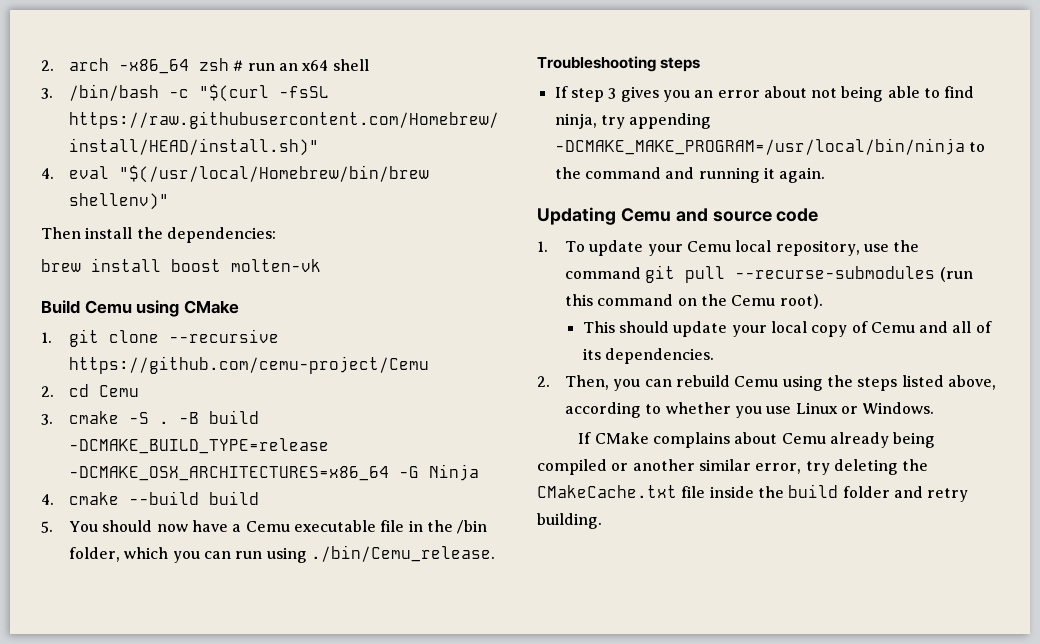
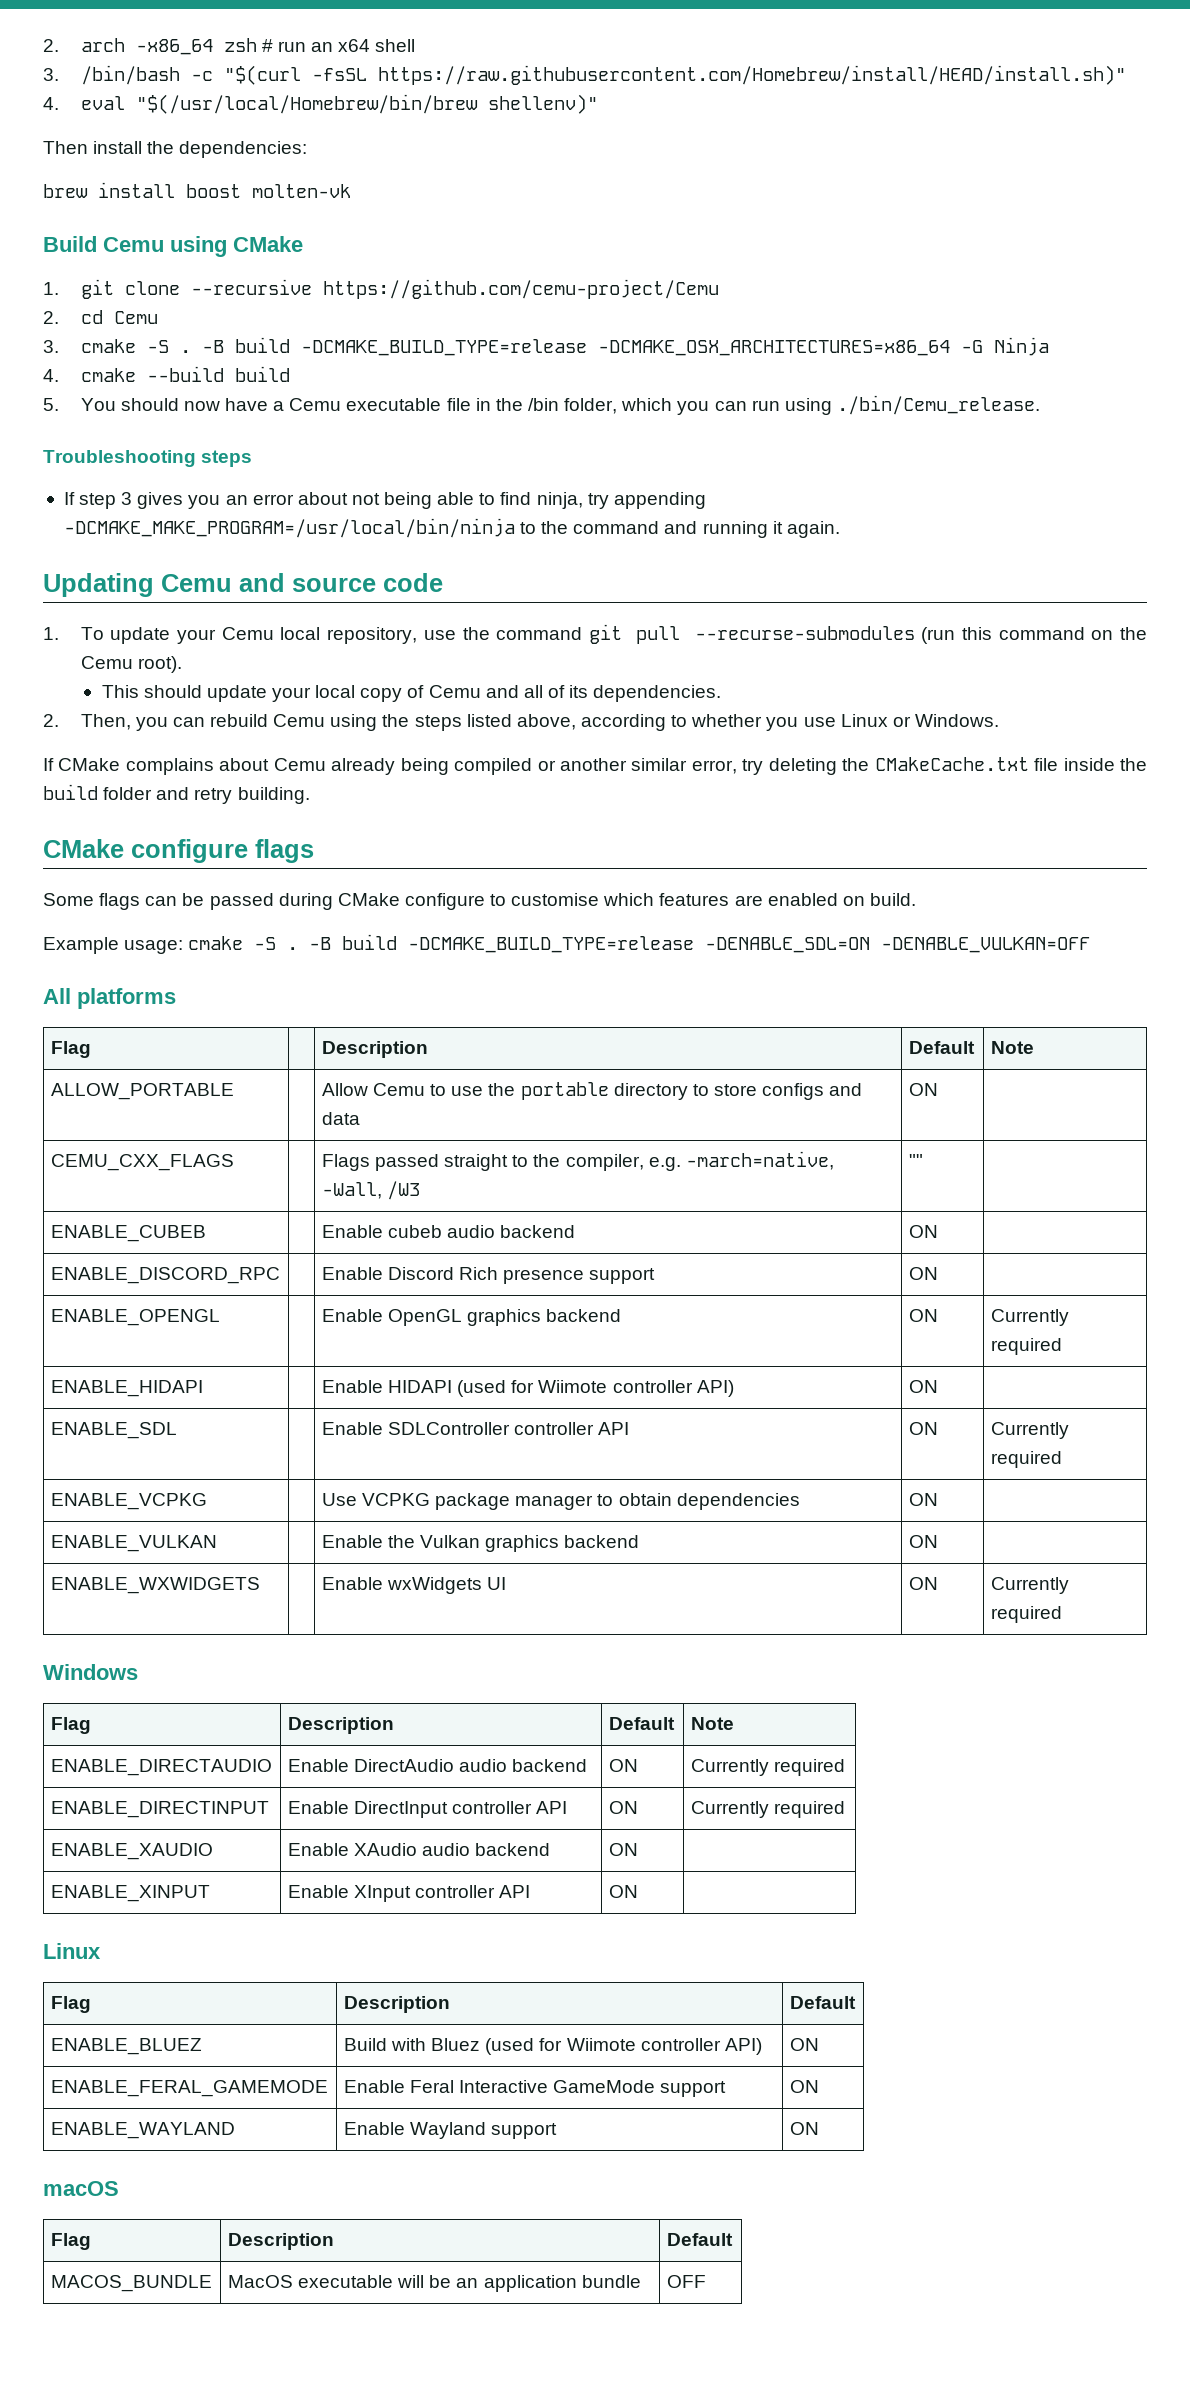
+ CMake configure flags
+ Some flags can be passed during CMake configure to customise which features are enabled on build.
+ Example usage: cmake -S . -B build -DCMAKE_BUILD_TYPE=release -DENABLE_SDL=ON -DENABLE_VULKAN=OFF
+ All platforms
+ Flag | | Description | Default | Note
+ ALLOW_PORTABLE | | Allow Cemu to use the portable directory to store configs and data | ON |
+ CEMU_CXX_FLAGS | | Flags passed straight to the compiler, e.g. -march=native, -Wall, /W3 | "" |
+ ENABLE_CUBEB | | Enable cubeb audio backend | ON |
+ ENABLE_DISCORD_RPC | | Enable Discord Rich presence support | ON |
+ ENABLE_OPENGL | | Enable OpenGL graphics backend | ON | Currently required
+ ENABLE_HIDAPI | | Enable HIDAPI (used for Wiimote controller API) | ON |
+ ENABLE_SDL | | Enable SDLController controller API | ON | Currently required
+ ENABLE_VCPKG | | Use VCPKG package manager to obtain dependencies | ON |
+ ENABLE_VULKAN | | Enable the Vulkan graphics backend | ON |
+ ENABLE_WXWIDGETS | | Enable wxWidgets UI | ON | Currently required
+ Windows
+ Flag | Description | Default | Note
+ ENABLE_DIRECTAUDIO | Enable DirectAudio audio backend | ON | Currently required
+ ENABLE_DIRECTINPUT | Enable DirectInput controller API | ON | Currently required
+ ENABLE_XAUDIO | Enable XAudio audio backend | ON |
+ ENABLE_XINPUT | Enable XInput controller API | ON |
+ Linux
+ Flag | Description | Default
+ ENABLE_BLUEZ | Build with Bluez (used for Wiimote controller API) | ON
+ ENABLE_FERAL_GAMEMODE | Enable Feral Interactive GameMode support | ON
+ ENABLE_WAYLAND | Enable Wayland support | ON
+ macOS
+ Flag | Description | Default
+ MACOS_BUNDLE | MacOS executable will be an application bundle | OFF

